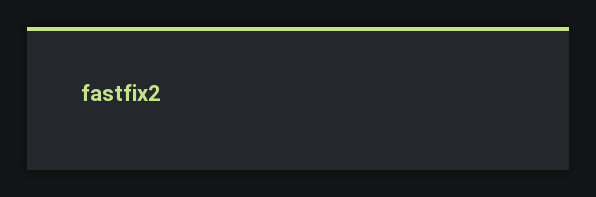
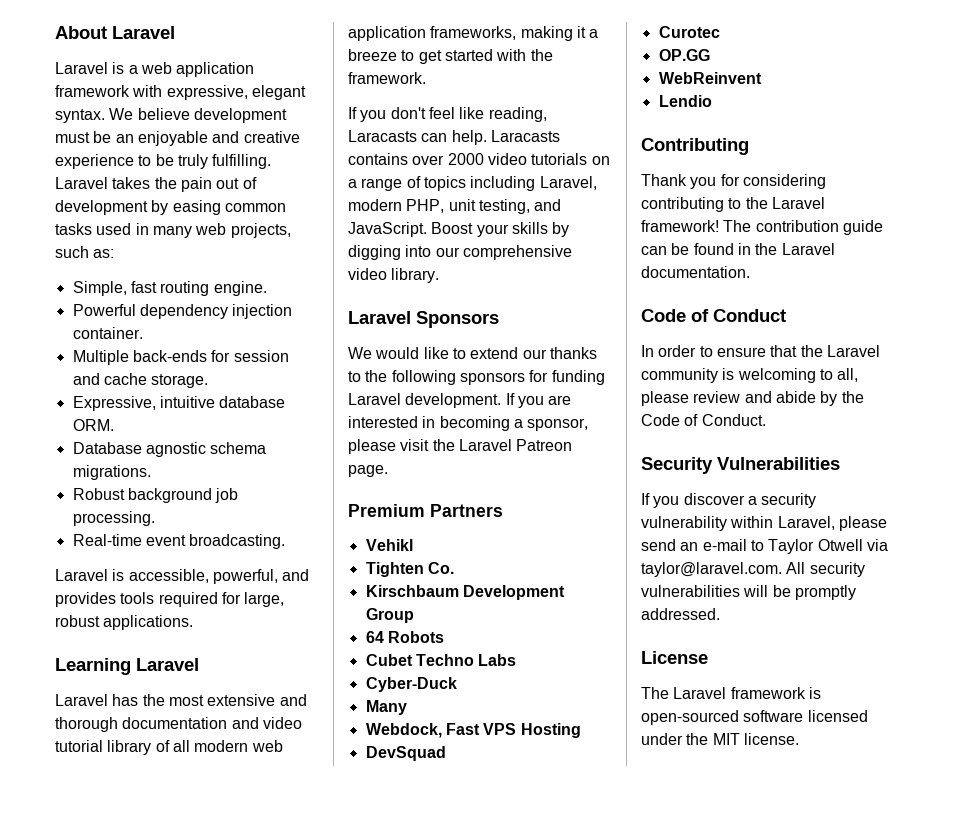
- fastfix2
+ About Laravel
+ Laravel is a web application framework with expressive, elegant syntax. We believe development must be an enjoyable and creative experience to be truly fulfilling. Laravel takes the pain out of development by easing common tasks used in many web projects, such as:
+ Simple, fast routing engine.
+ Powerful dependency injection container.
+ Multiple back-ends for session and cache storage.
+ Expressive, intuitive database ORM.
+ Database agnostic schema migrations.
+ Robust background job processing.
+ Real-time event broadcasting.
+ Laravel is accessible, powerful, and provides tools required for large, robust applications.
+ Learning Laravel
+ Laravel has the most extensive and thorough documentation and video tutorial library of all modern web application frameworks, making it a breeze to get started with the framework.
+ If you don't feel like reading, Laracasts can help. Laracasts contains over 2000 video tutorials on a range of topics including Laravel, modern PHP, unit testing, and JavaScript. Boost your skills by digging into our comprehensive video library.
+ Laravel Sponsors
+ We would like to extend our thanks to the following sponsors for funding Laravel development. If you are interested in becoming a sponsor, please visit the Laravel Patreon page.
+ Premium Partners
+ Vehikl
+ Tighten Co.
+ Kirschbaum Development Group
+ 64 Robots
+ Cubet Techno Labs
+ Cyber-Duck
+ Many
+ Webdock, Fast VPS Hosting
+ DevSquad
+ Curotec
+ OP.GG
+ WebReinvent
+ Lendio
+ Contributing
+ Thank you for considering contributing to the Laravel framework! The contribution guide can be found in the Laravel documentation.
+ Code of Conduct
+ In order to ensure that the Laravel community is welcoming to all, please review and abide by the Code of Conduct.
+ Security Vulnerabilities
+ If you discover a security vulnerability within Laravel, please send an e-mail to Taylor Otwell via taylor@laravel.com. All security vulnerabilities will be promptly addressed.
+ License
+ The Laravel framework is open-sourced software licensed under the MIT license.

